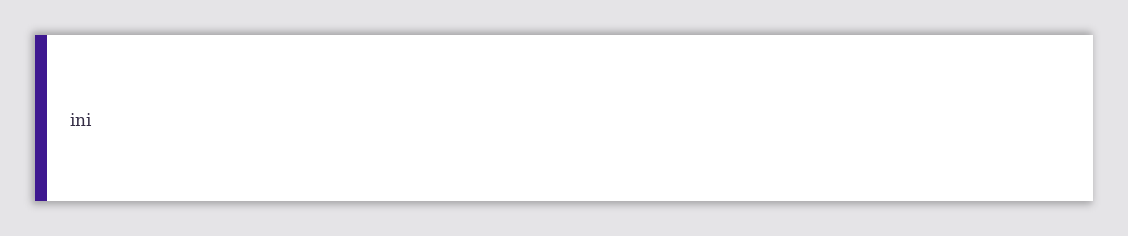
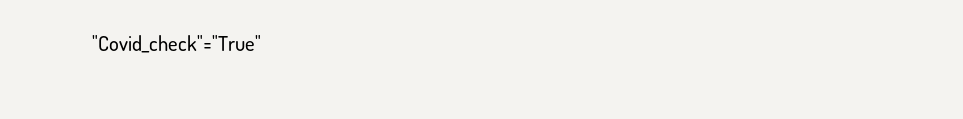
- ini
+ "Covid_check"="True"

